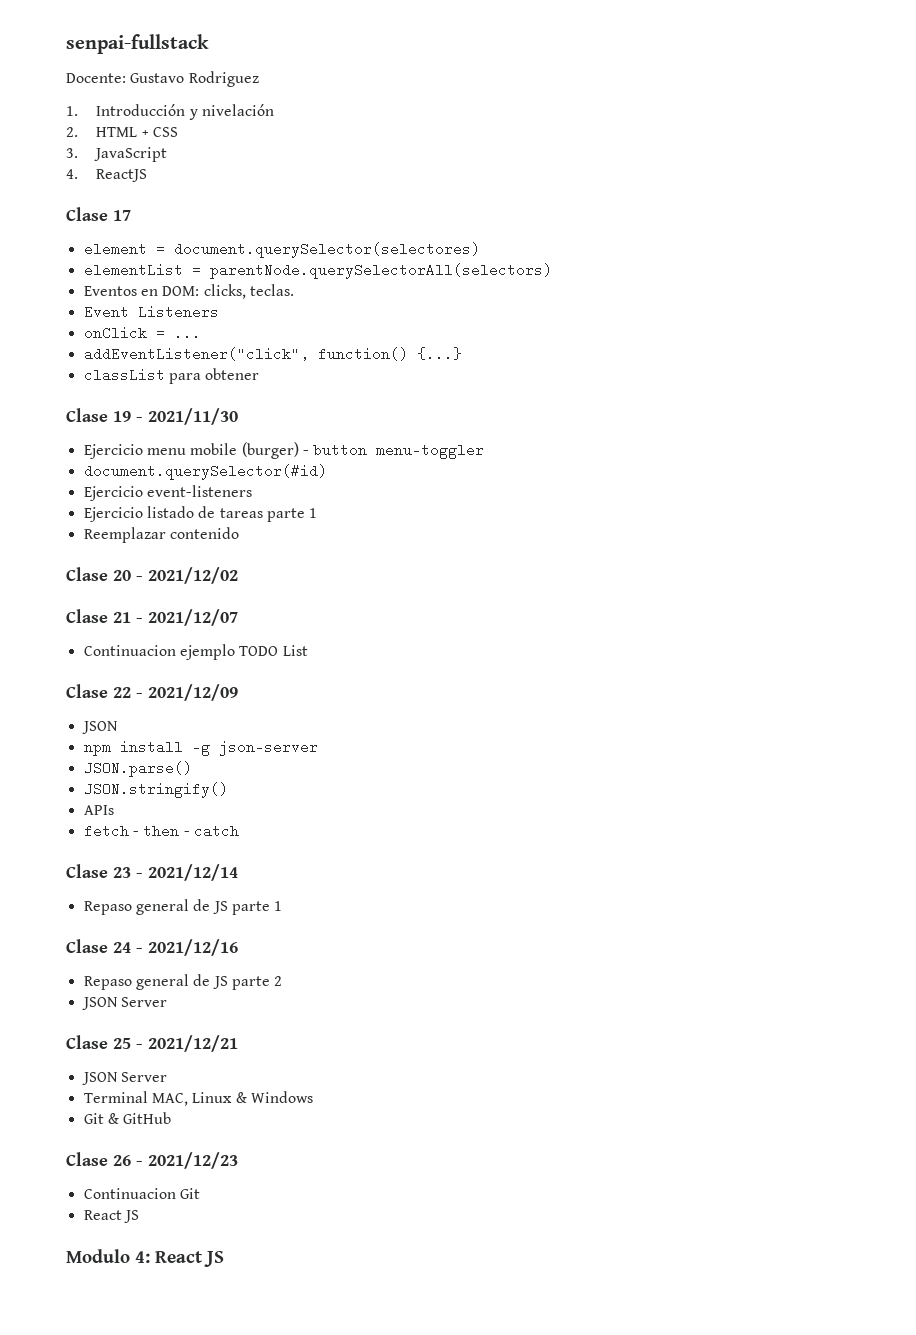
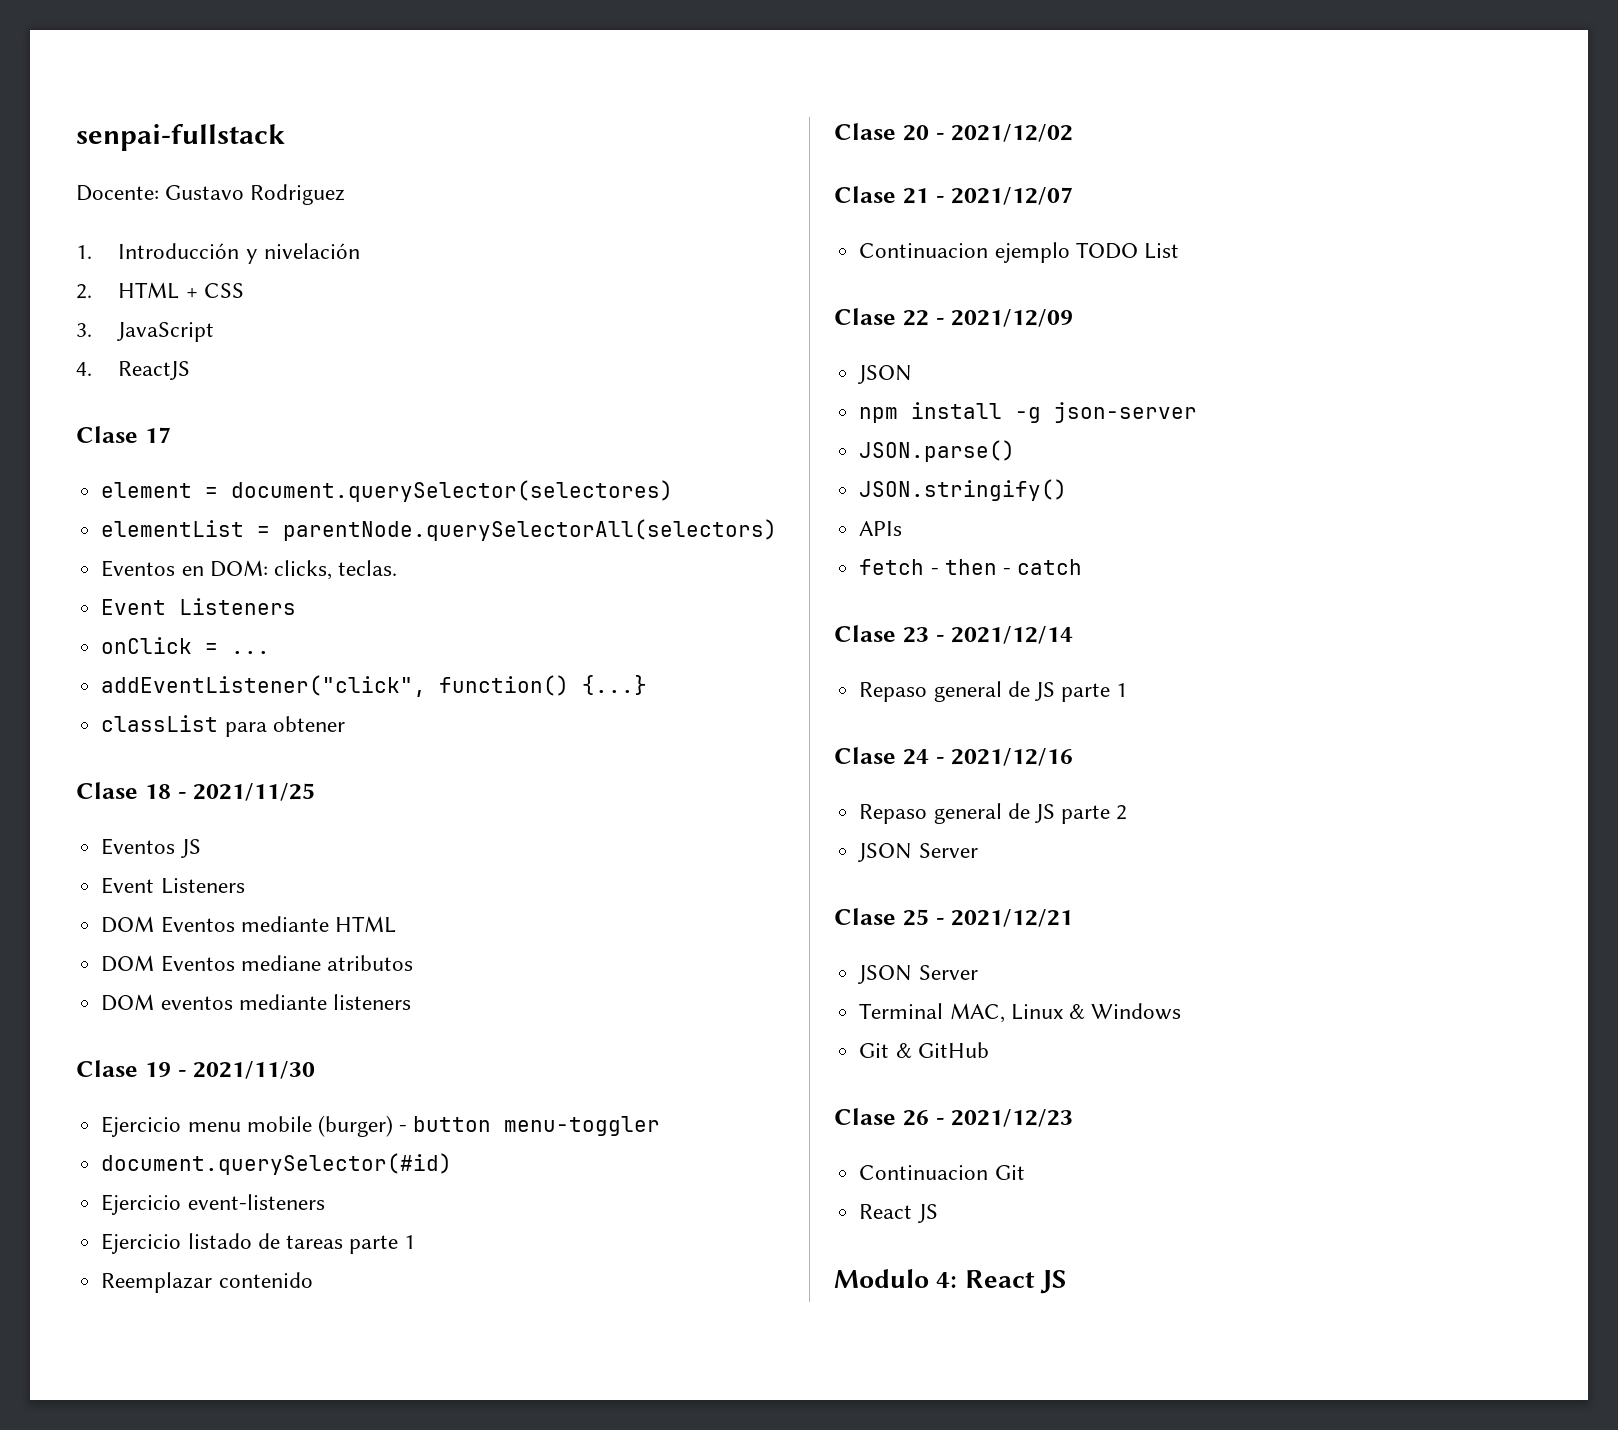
+ Clase 18 - 2021/11/25
+ Eventos JS
+ Event Listeners
+ DOM Eventos mediante HTML
+ DOM Eventos mediane atributos
+ DOM eventos mediante listeners

